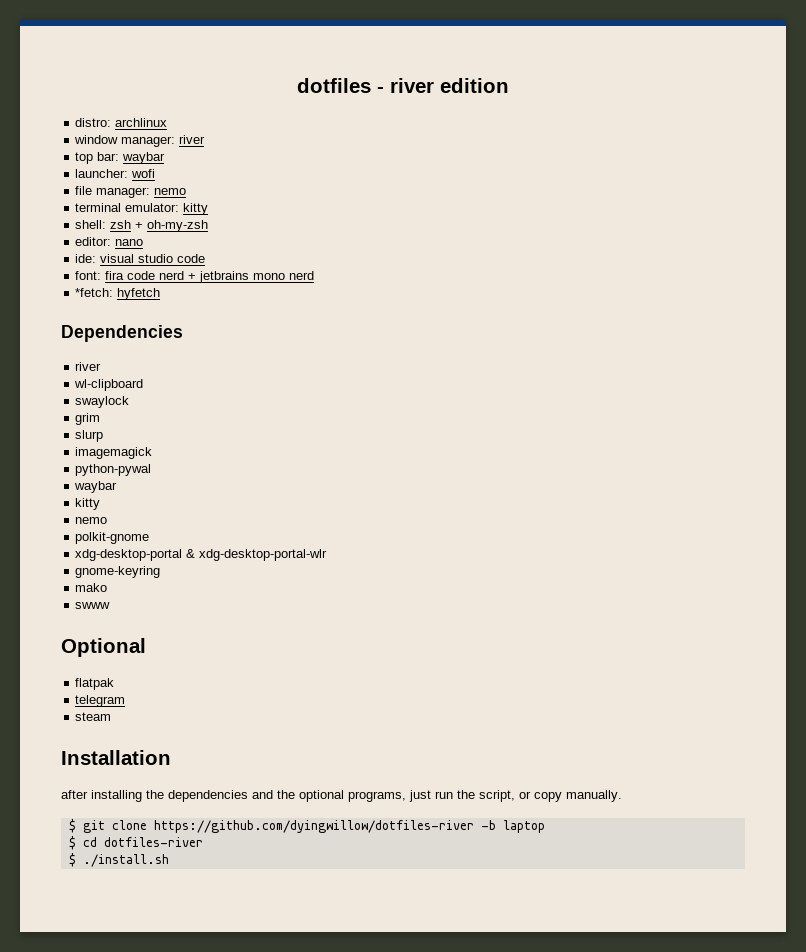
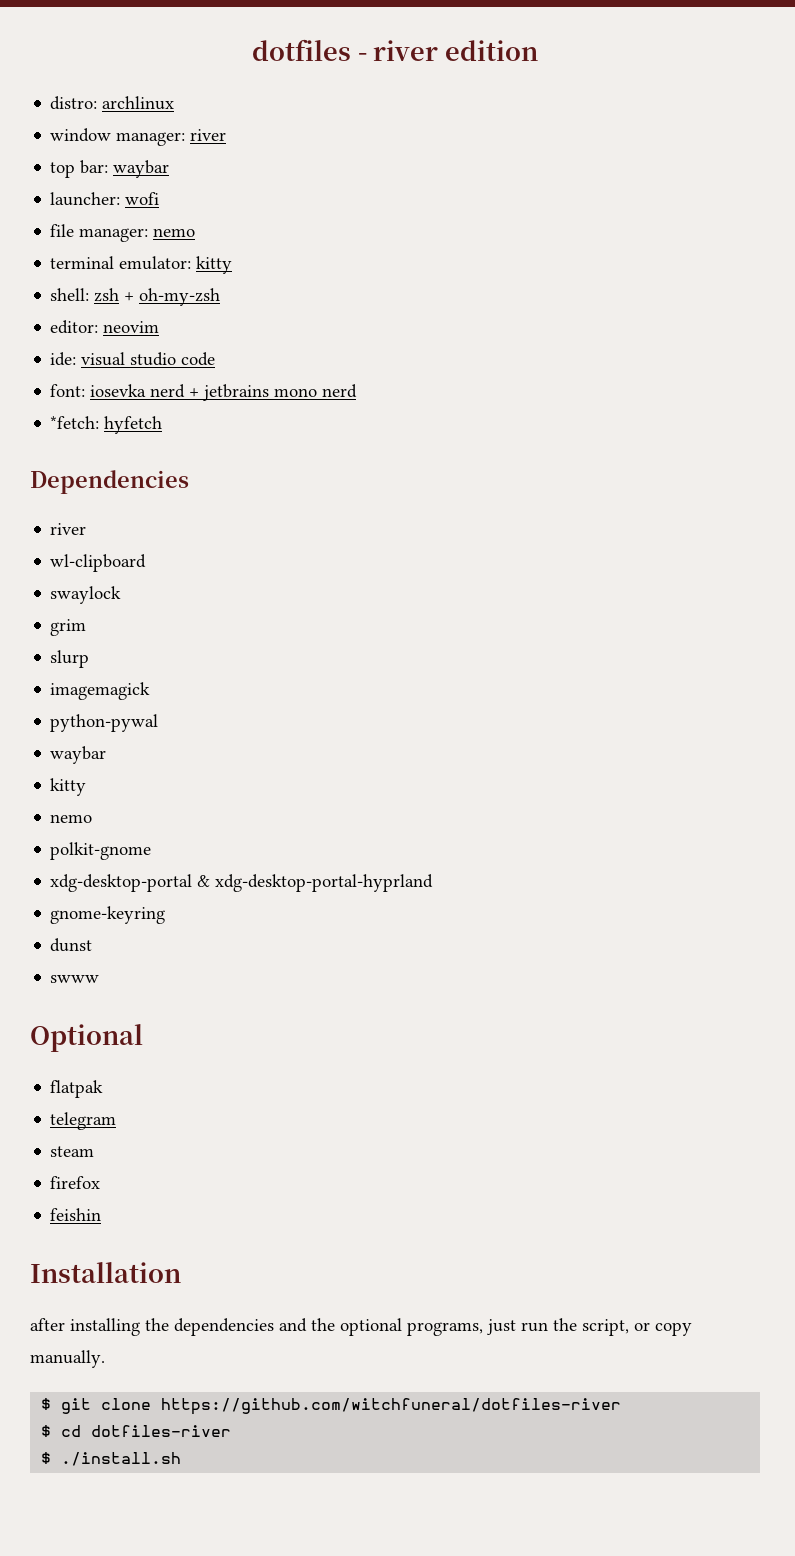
- editor: nano
+ editor: neovim
- font: fira code nerd + jetbrains mono nerd
+ font: iosevka nerd + jetbrains mono nerd
- xdg-desktop-portal & xdg-desktop-portal-wlr
+ xdg-desktop-portal & xdg-desktop-portal-hyprland
- mako
+ dunst
+ firefox
+ feishin
- $ git clone https://github.com/dyingwillow/dotfiles-river -b laptop
+ $ git clone https://github.com/witchfuneral/dotfiles-river

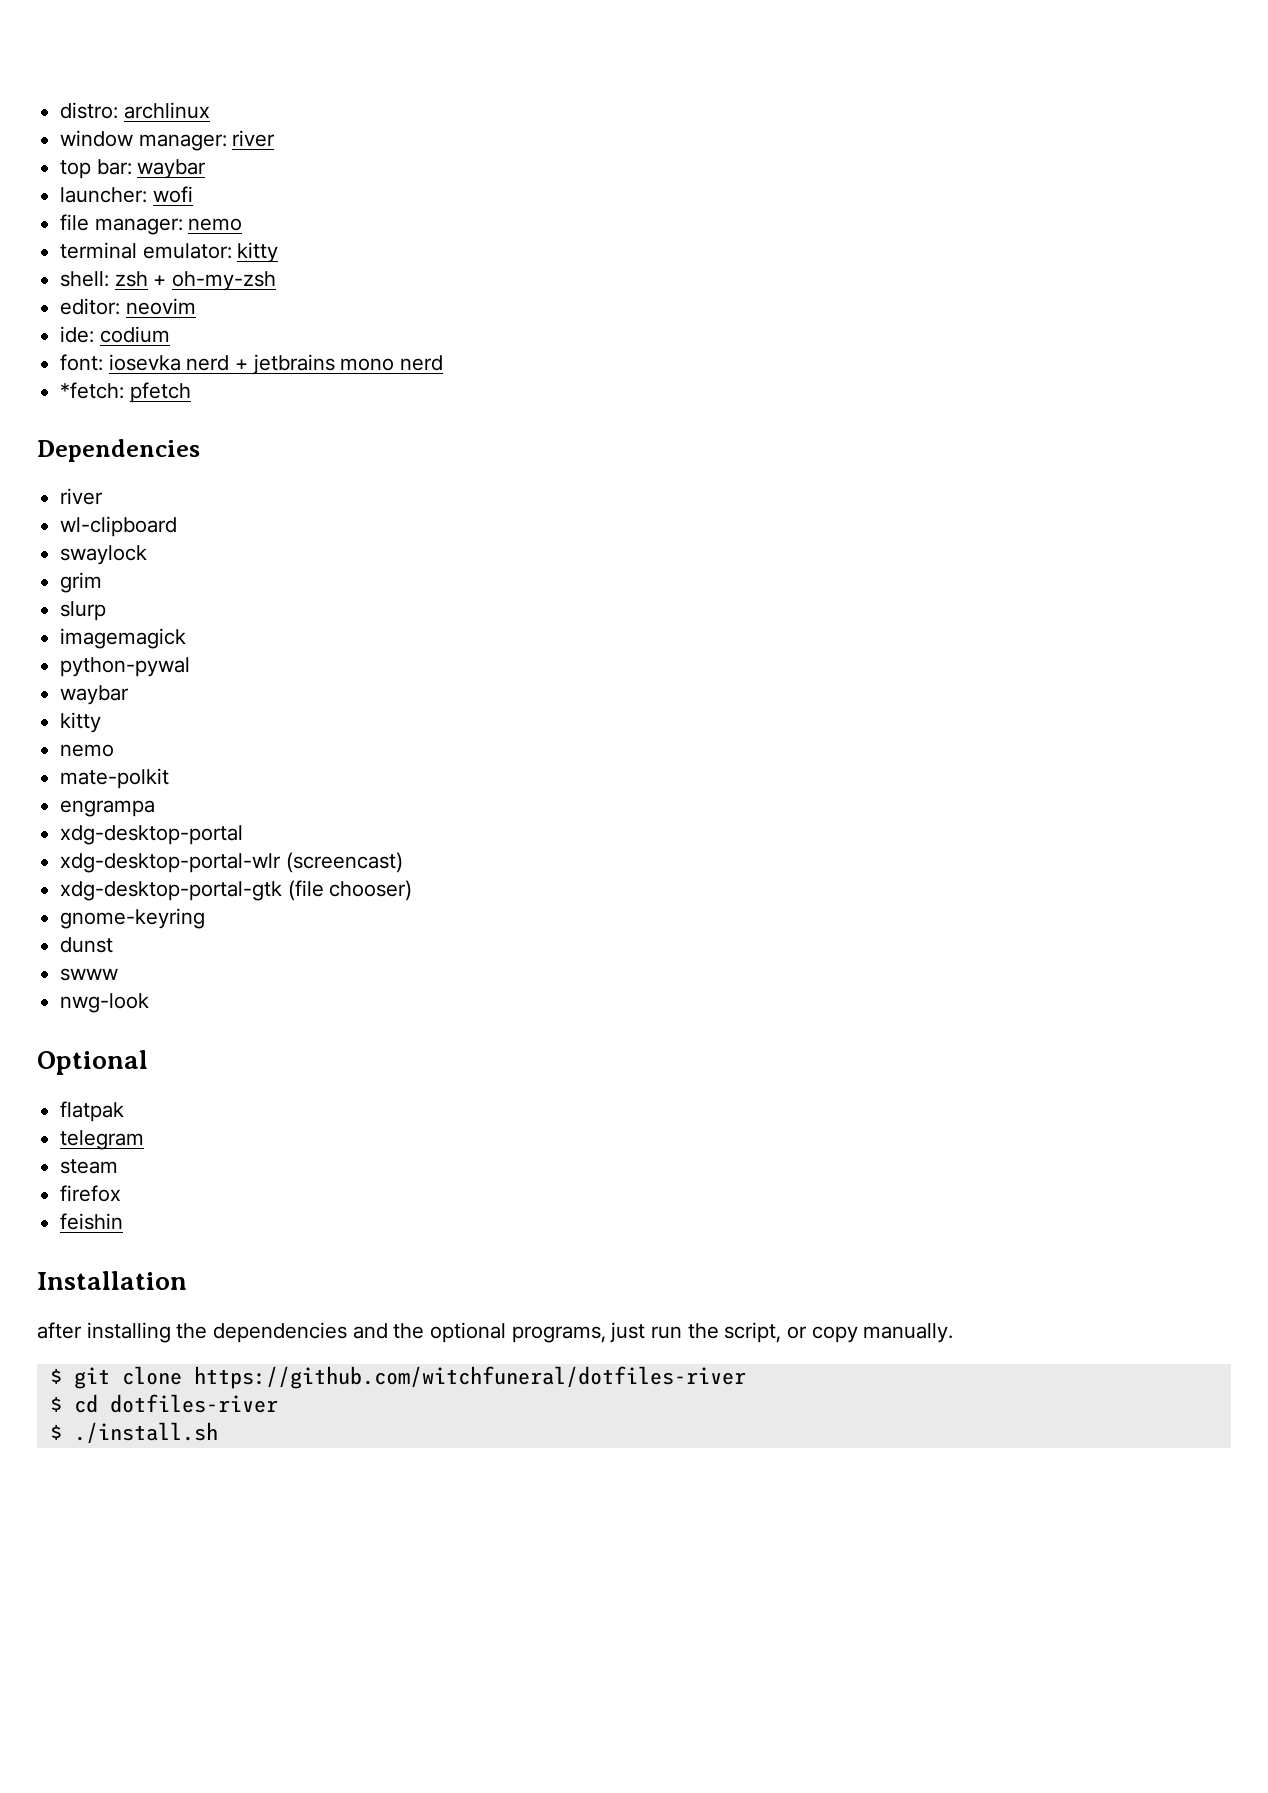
- dotfiles - river edition
- ide: visual studio code
+ ide: codium
- *fetch: hyfetch
+ *fetch: pfetch
- polkit-gnome
+ mate-polkit
+ engrampa
- xdg-desktop-portal & xdg-desktop-portal-hyprland
+ xdg-desktop-portal
+ xdg-desktop-portal-wlr (screencast)
+ xdg-desktop-portal-gtk (file chooser)
+ nwg-look

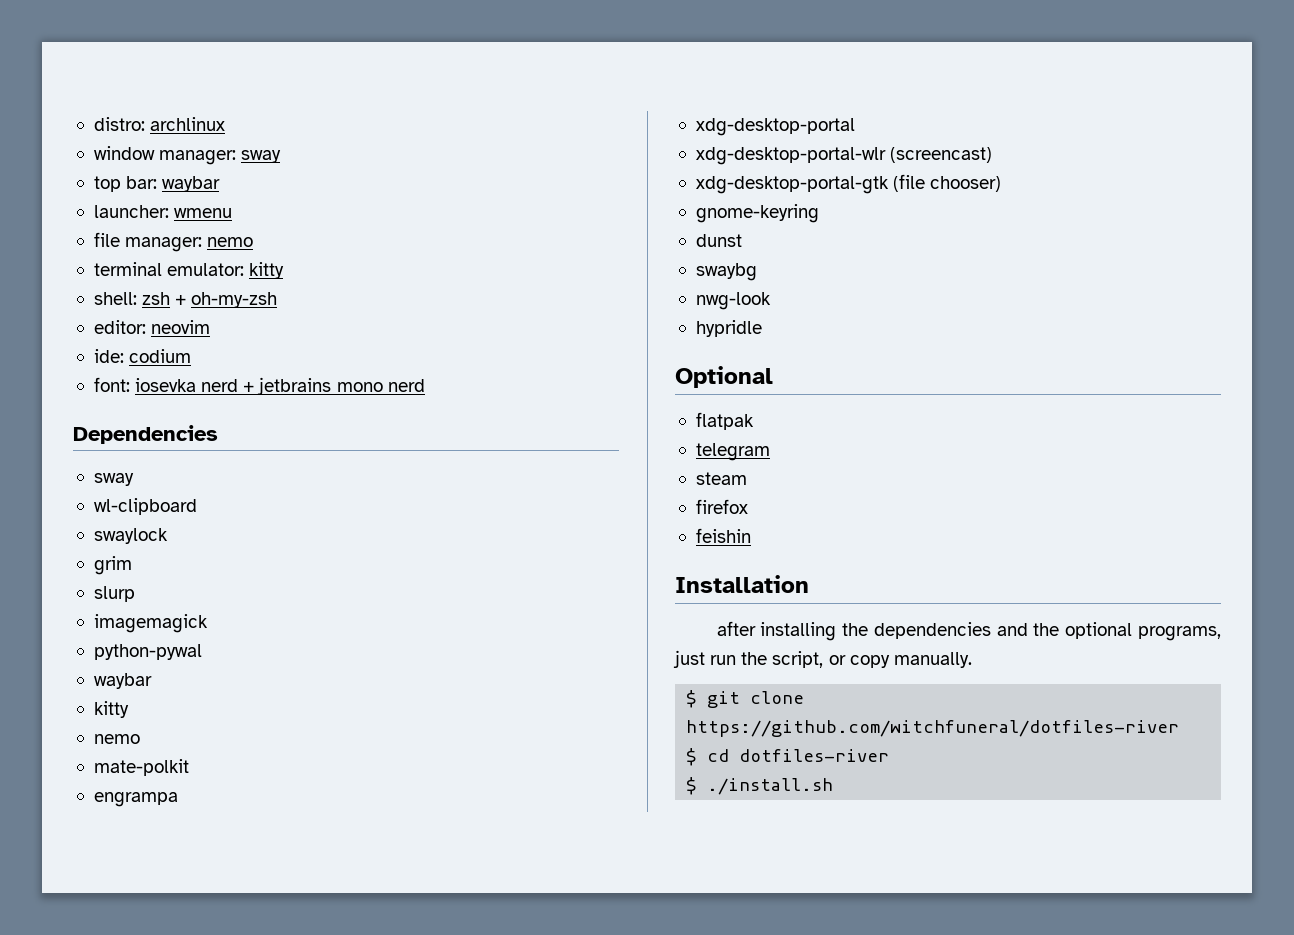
- window manager: river
+ window manager: sway
- launcher: wofi
+ launcher: wmenu
- *fetch: pfetch
  Dependencies
- river
+ sway
- swww
+ swaybg
+ hypridle

